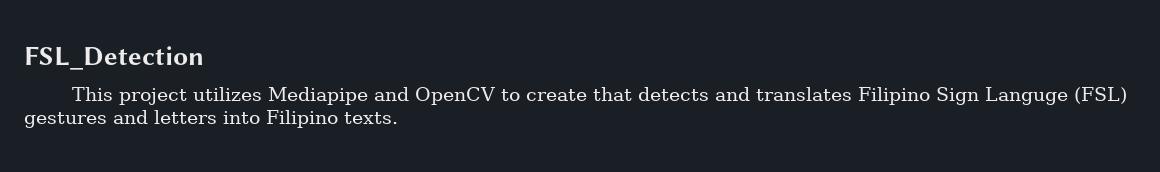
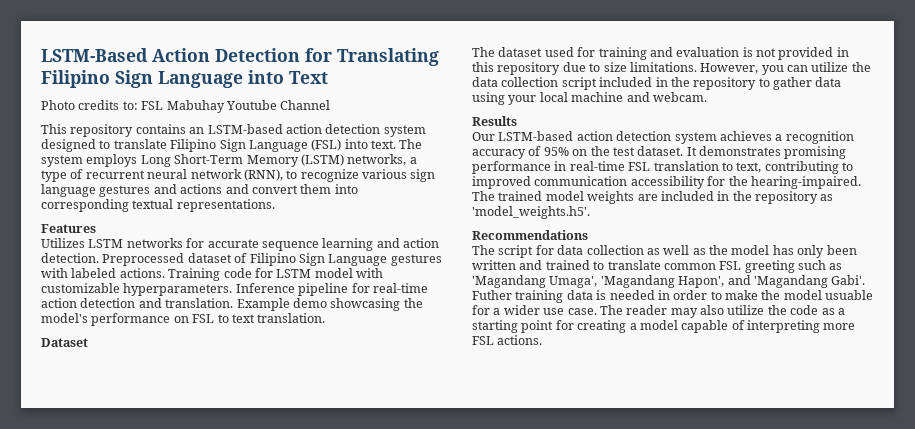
- FSL_Detection
- This project utilizes Mediapipe and OpenCV to create that detects and translates Filipino Sign Languge (FSL) gestures and letters into Filipino texts.
+ LSTM-Based Action Detection for Translating Filipino Sign Language into Text
+ Photo credits to: FSL Mabuhay Youtube Channel
+ This repository contains an LSTM-based action detection system designed to translate Filipino Sign Language (FSL) into text. The system employs Long Short-Term Memory (LSTM) networks, a type of recurrent neural network (RNN), to recognize various sign language gestures and actions and convert them into corresponding textual representations.
+ Features
+ Utilizes LSTM networks for accurate sequence learning and action detection. Preprocessed dataset of Filipino Sign Language gestures with labeled actions. Training code for LSTM model with customizable hyperparameters. Inference pipeline for real-time action detection and translation. Example demo showcasing the model's performance on FSL to text translation.
+ Dataset
+ The dataset used for training and evaluation is not provided in this repository due to size limitations. However, you can utilize the data collection script included in the repository to gather data using your local machine and webcam.
+ Results
+ Our LSTM-based action detection system achieves a recognition accuracy of 95% on the test dataset. It demonstrates promising performance in real-time FSL translation to text, contributing to improved communication accessibility for the hearing-impaired. The trained model weights are included in the repository as 'model_weights.h5'.
+ Recommendations
+ The script for data collection as well as the model has only been written and trained to translate common FSL greeting such as 'Magandang Umaga', 'Magandang Hapon', and 'Magandang Gabi'. Futher training data is needed in order to make the model usuable for a wider use case. The reader may also utilize the code as a starting point for creating a model capable of interpreting more FSL actions.

